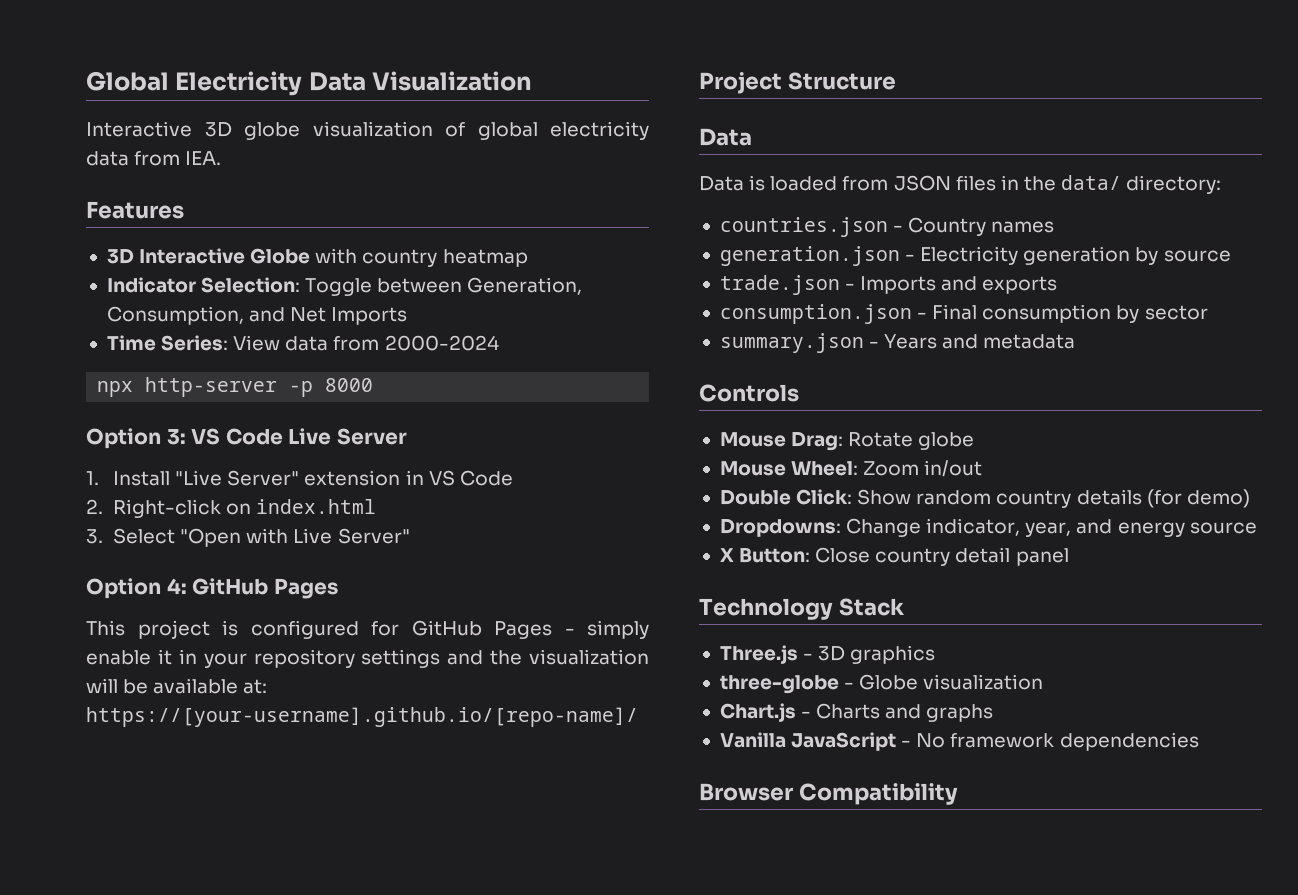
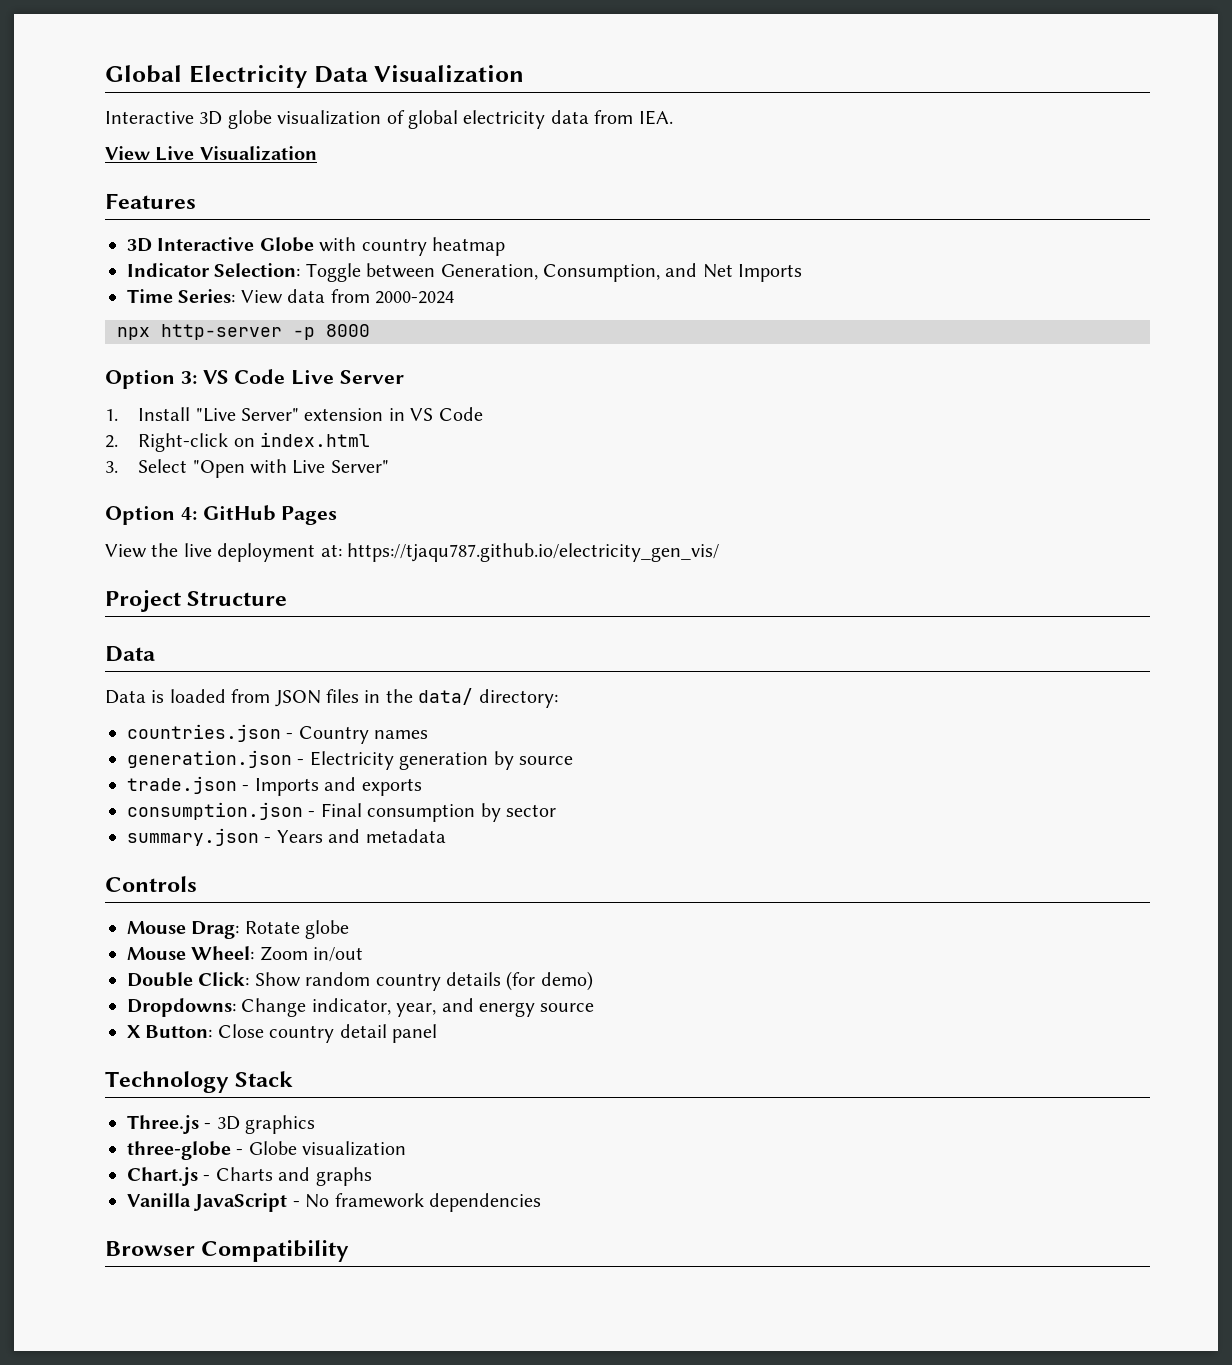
+ View Live Visualization
- This project is configured for GitHub Pages - simply enable it in your repository settings and the visualization will be available at: https://[your-username].github.io/[repo-name]/
+ View the live deployment at: https://tjaqu787.github.io/electricity_gen_vis/

